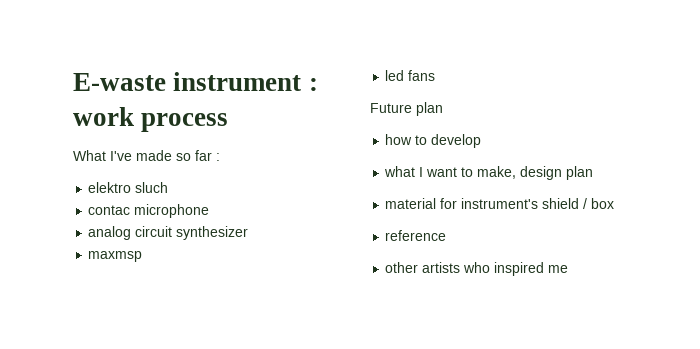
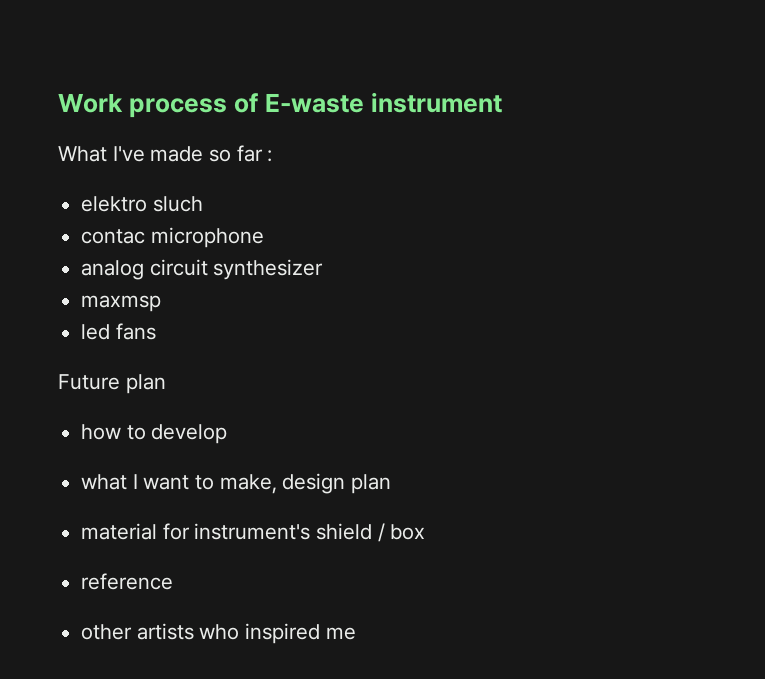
- E-waste instrument : work process
+ Work process of E-waste instrument

